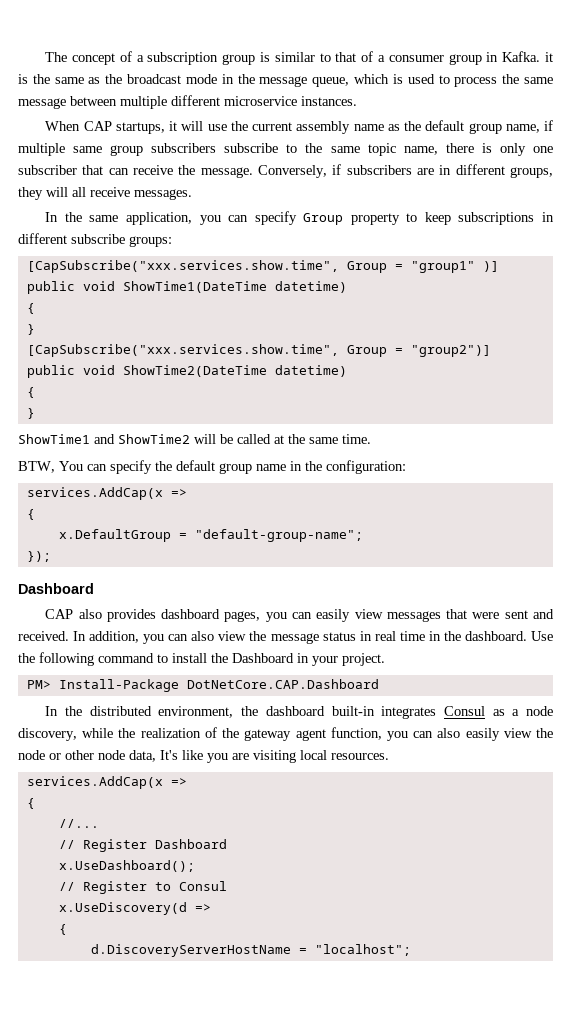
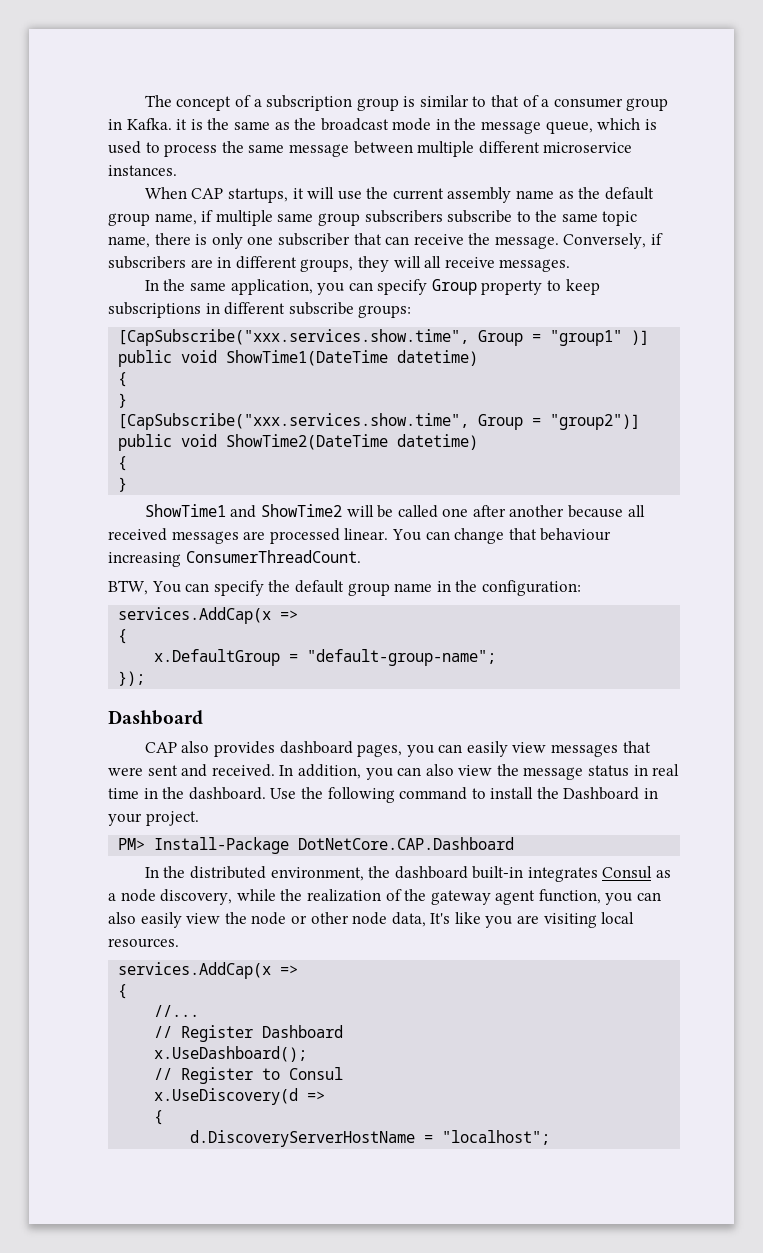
- ShowTime1 and ShowTime2 will be called at the same time.
+ ShowTime1 and ShowTime2 will be called one after another because all received messages are processed linear. You can change that behaviour increasing ConsumerThreadCount.

